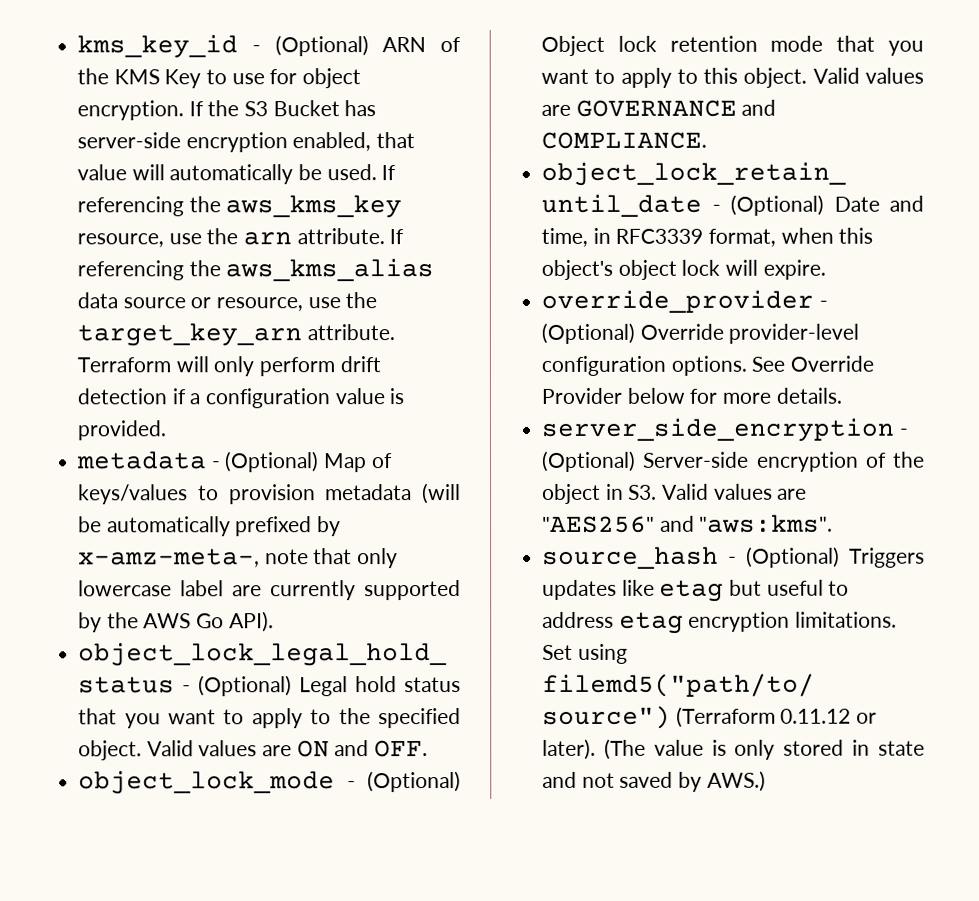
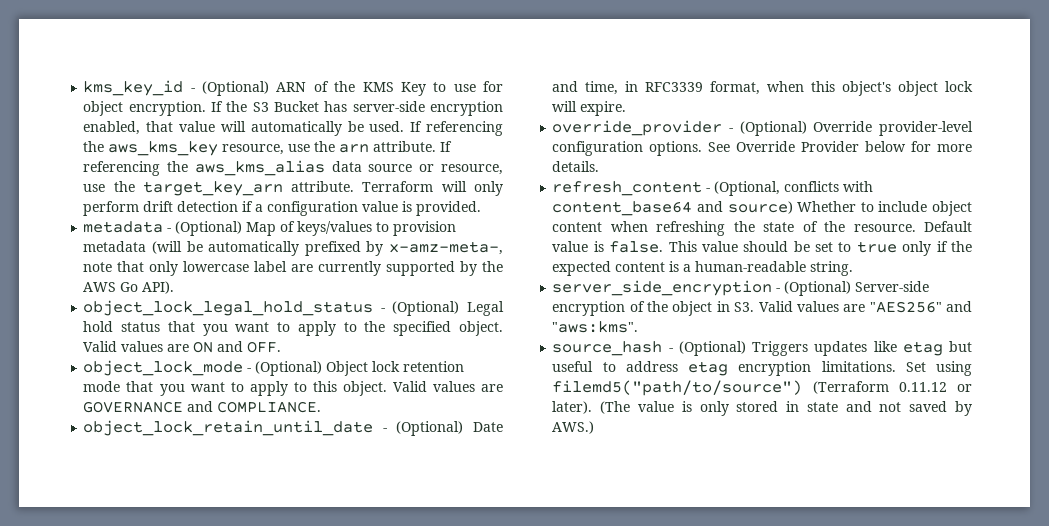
+ refresh_content - (Optional, conflicts with content_base64 and source) Whether to include object content when refreshing the state of the resource. Default value is false. This value should be set to true only if the expected content is a human-readable string.

